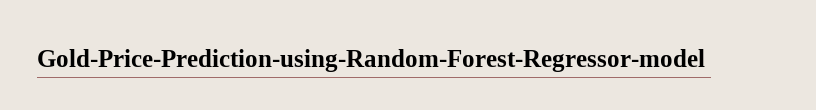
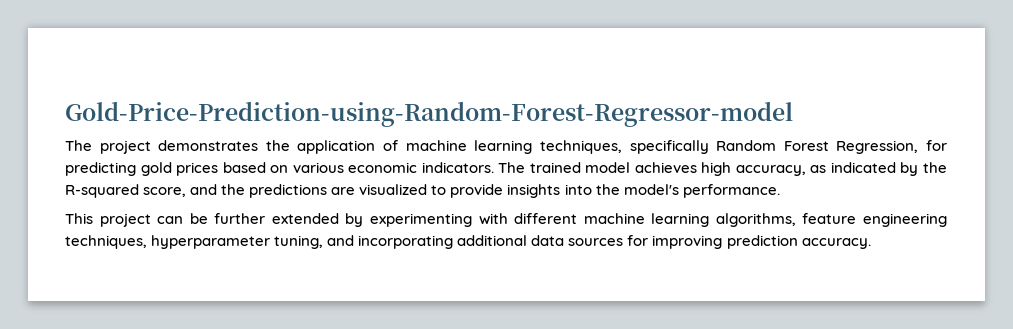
+ The project demonstrates the application of machine learning techniques, specifically Random Forest Regression, for predicting gold prices based on various economic indicators. The trained model achieves high accuracy, as indicated by the R-squared score, and the predictions are visualized to provide insights into the model's performance.
+ This project can be further extended by experimenting with different machine learning algorithms, feature engineering techniques, hyperparameter tuning, and incorporating additional data sources for improving prediction accuracy.

